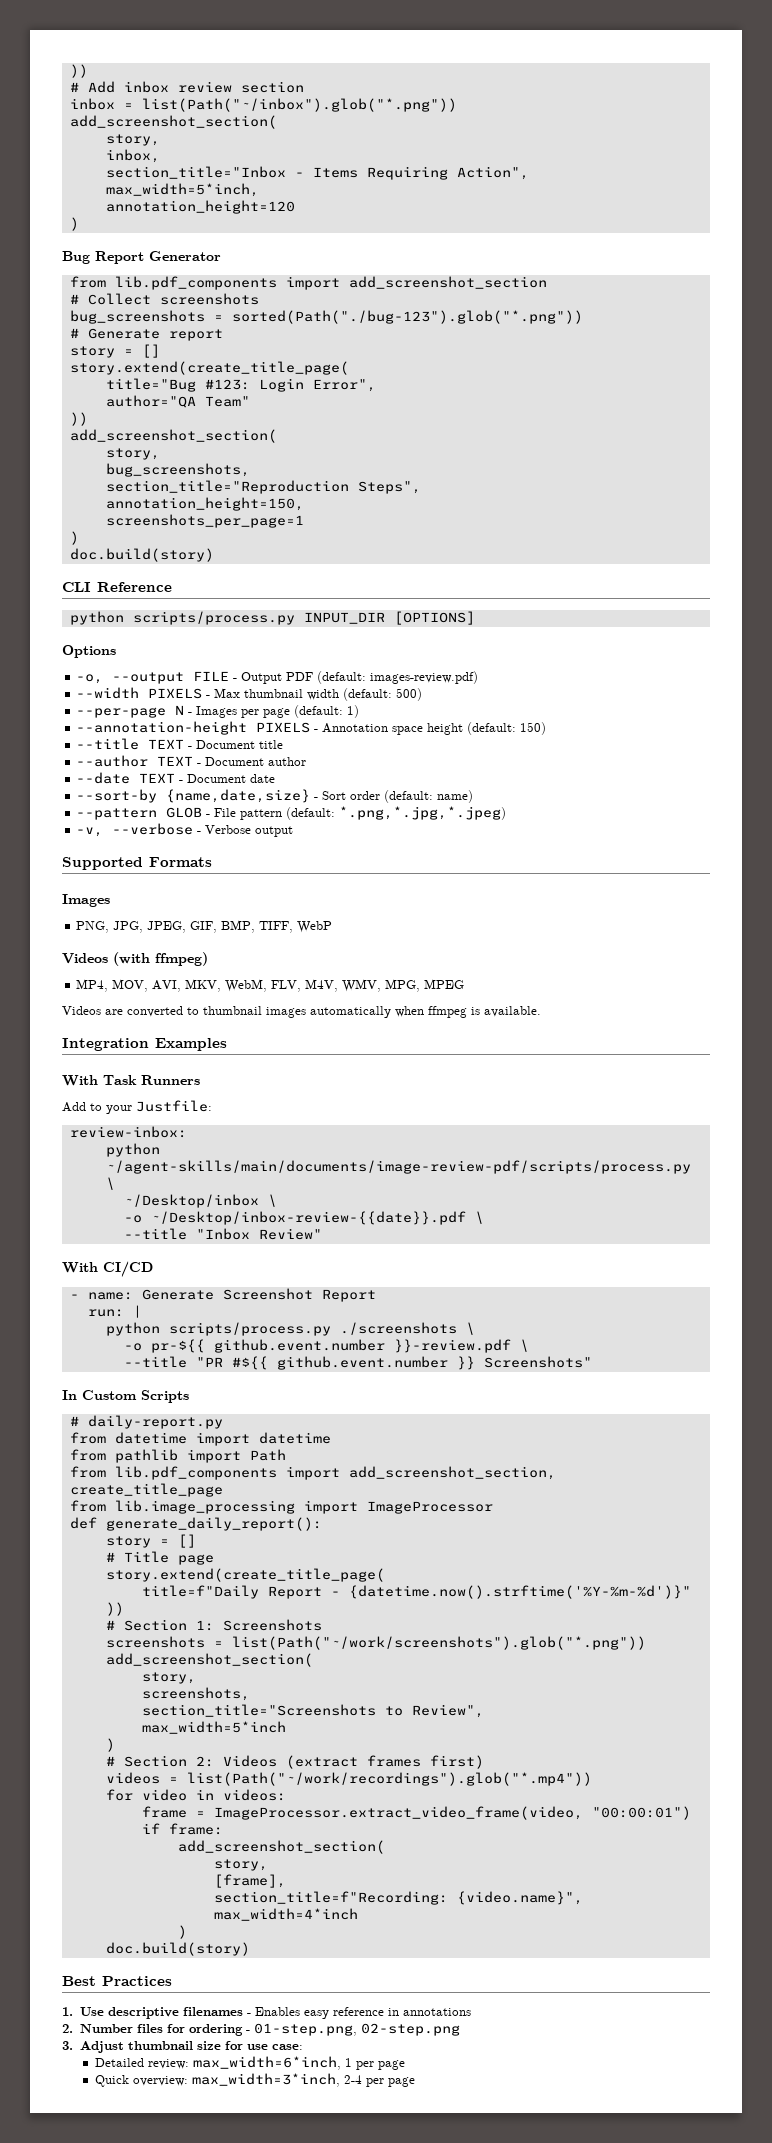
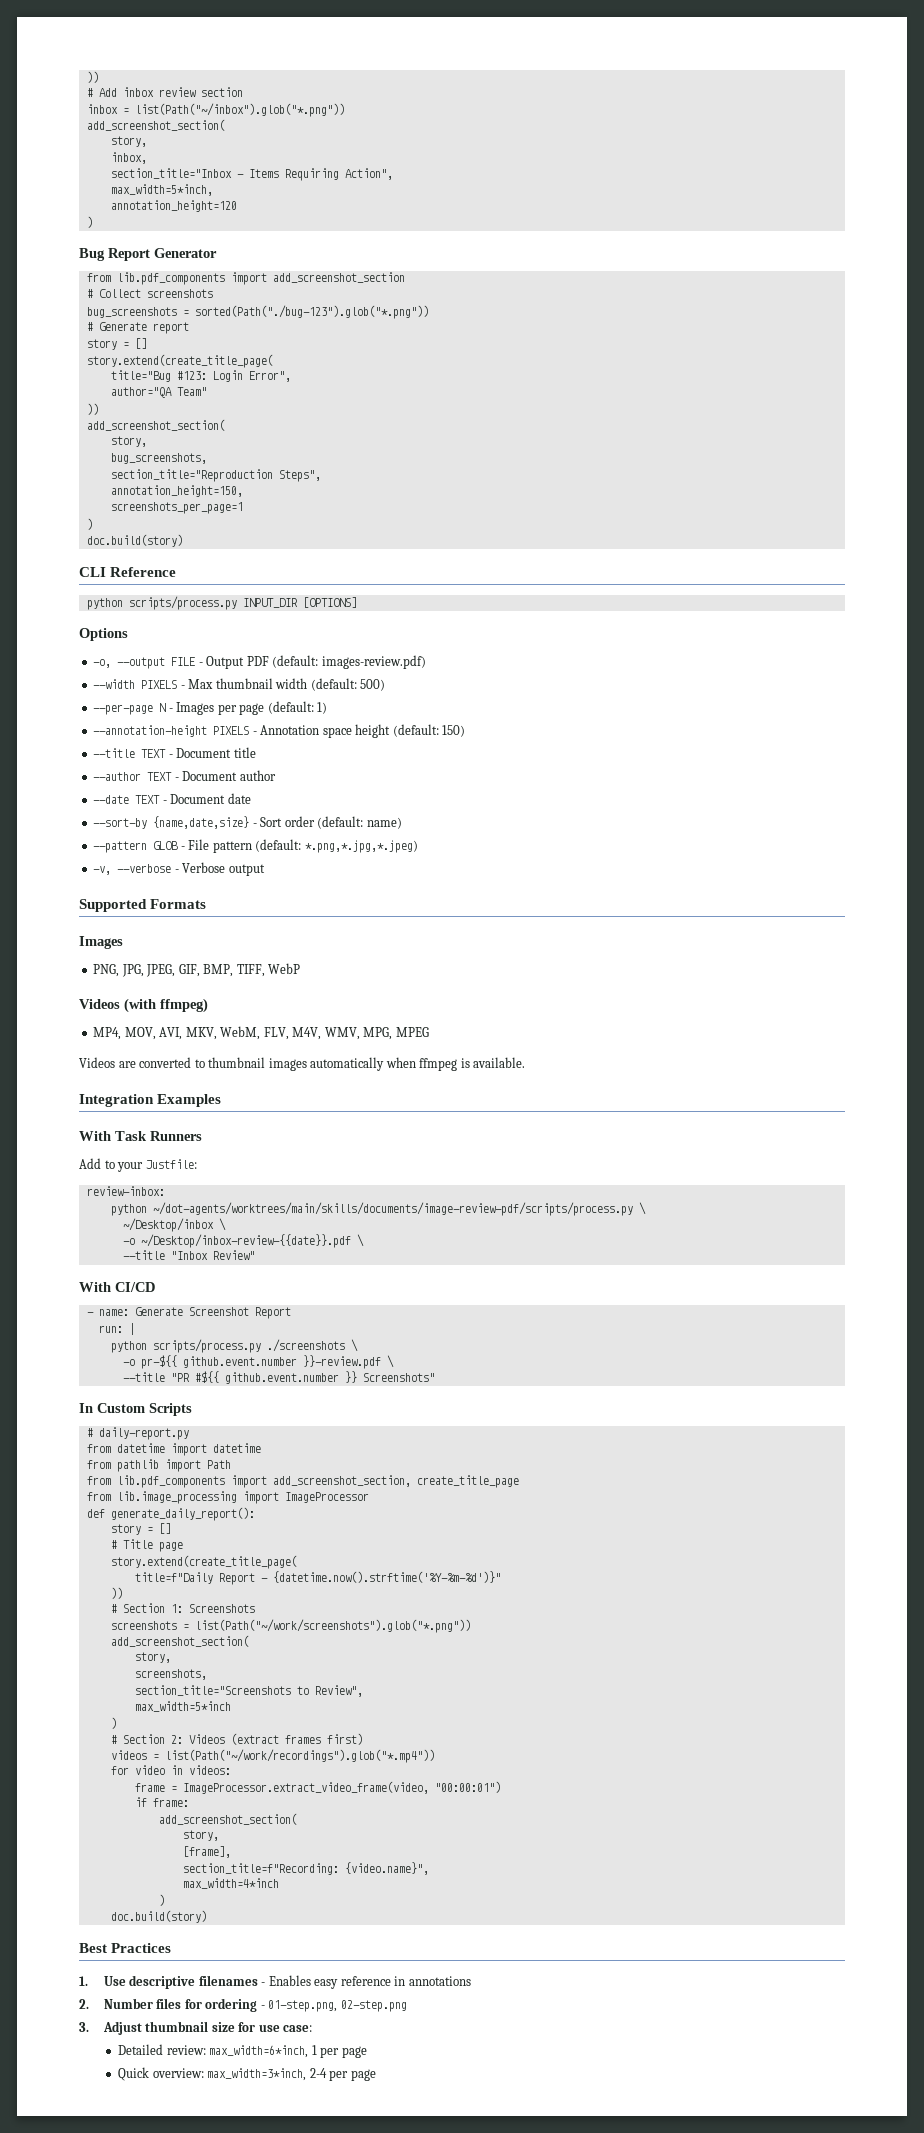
- python ~/agent-skills/main/documents/image-review-pdf/scripts/process.py \
+ python ~/dot-agents/worktrees/main/skills/documents/image-review-pdf/scripts/process.py \

